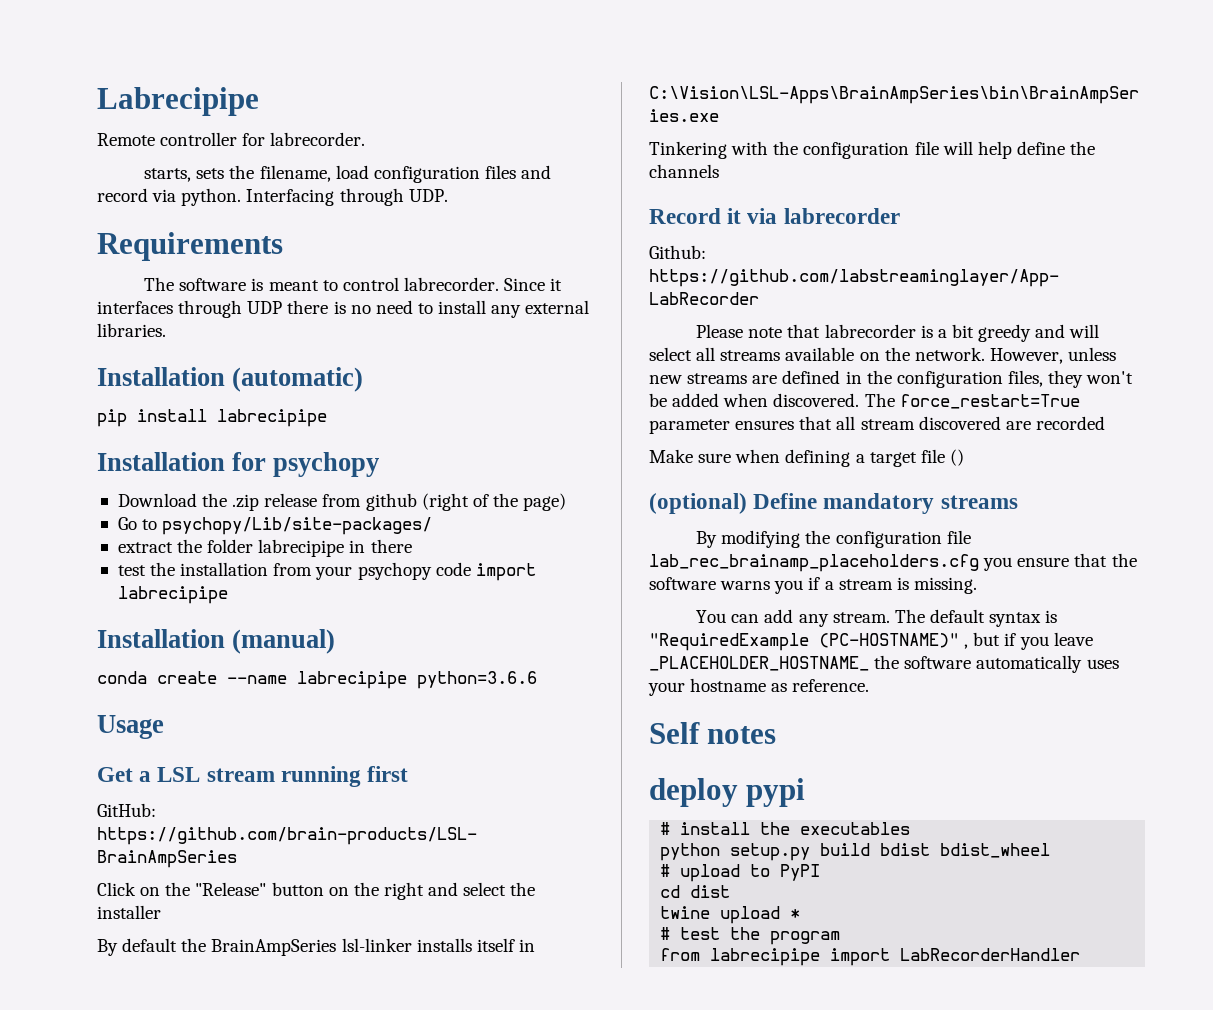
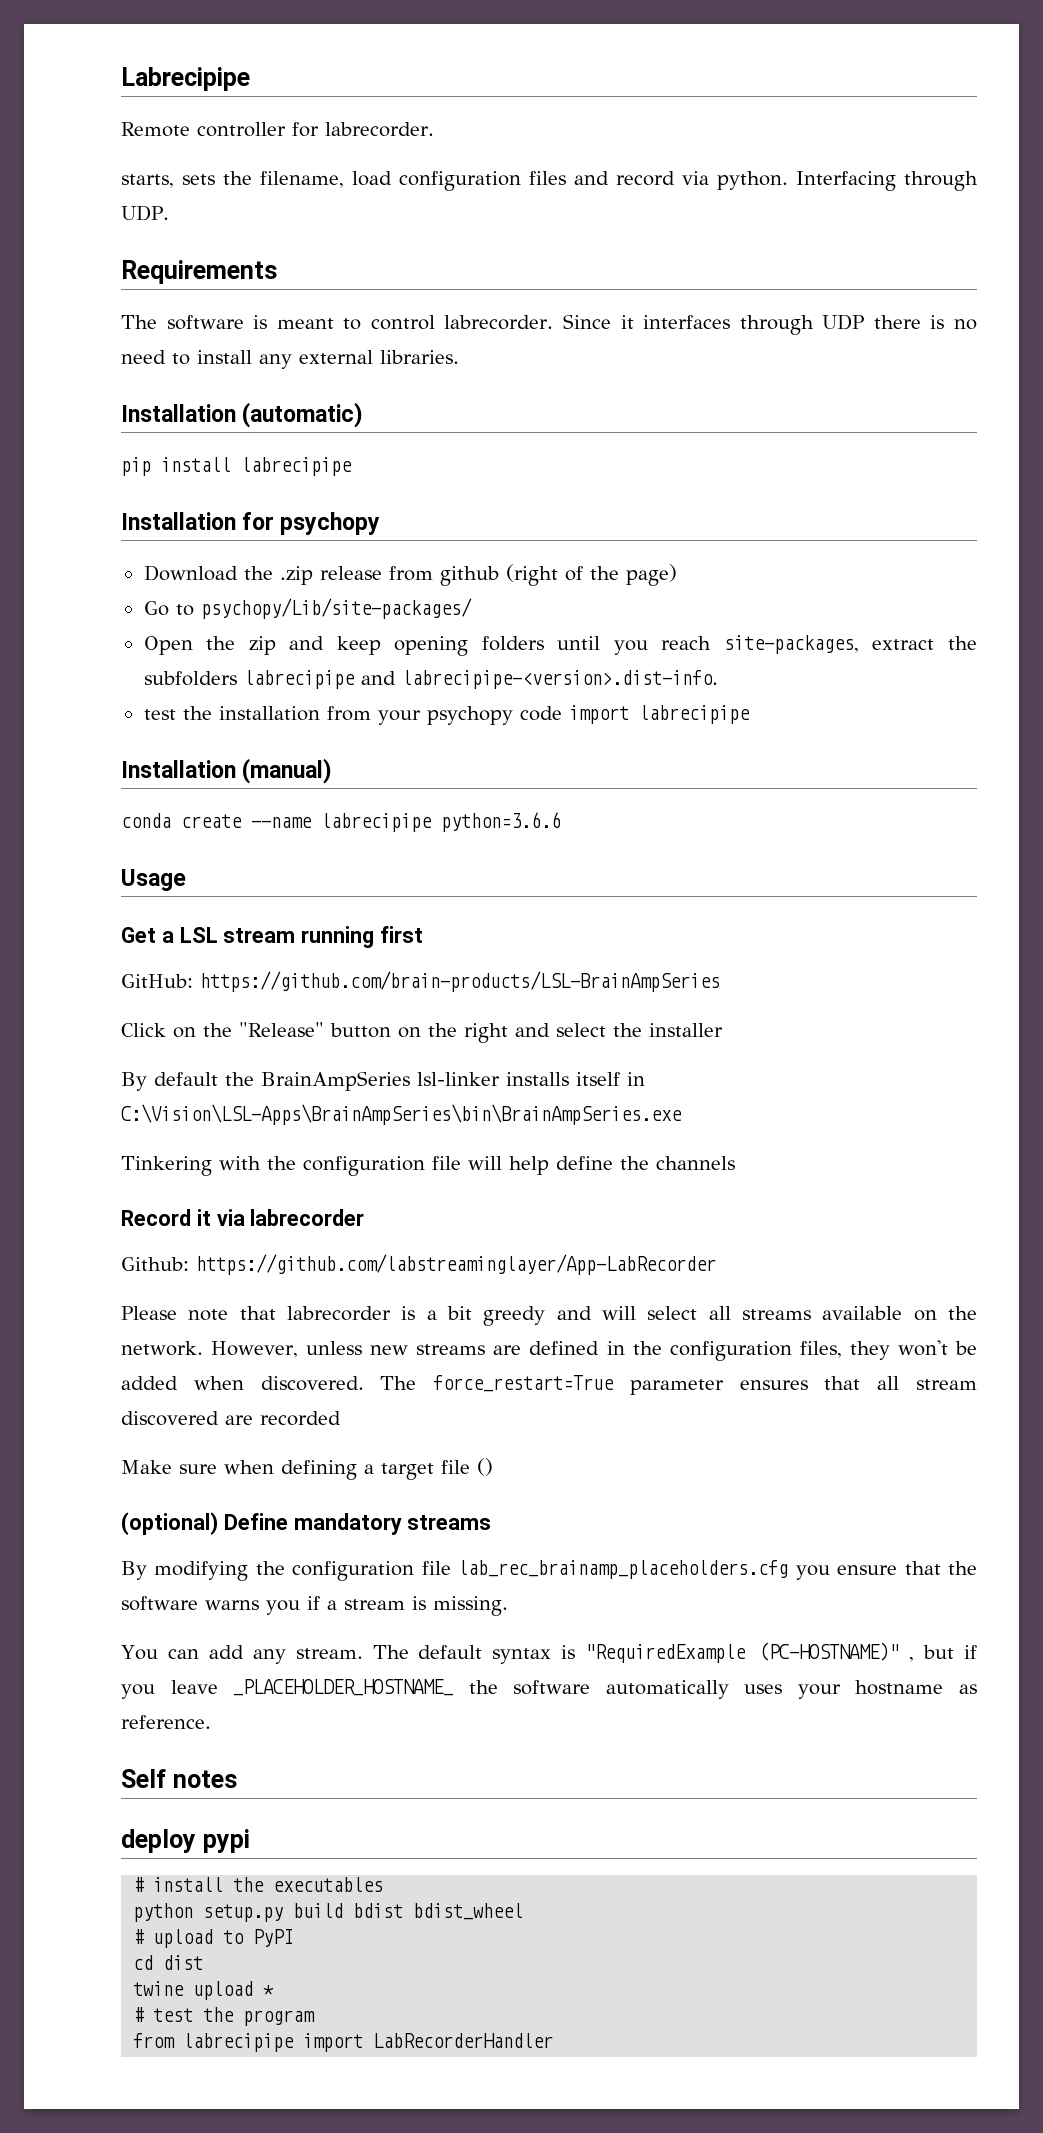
- extract the folder labrecipipe in there
+ Open the zip and keep opening folders until you reach site-packages, extract the subfolders labrecipipe and labrecipipe-<version>.dist-info.

